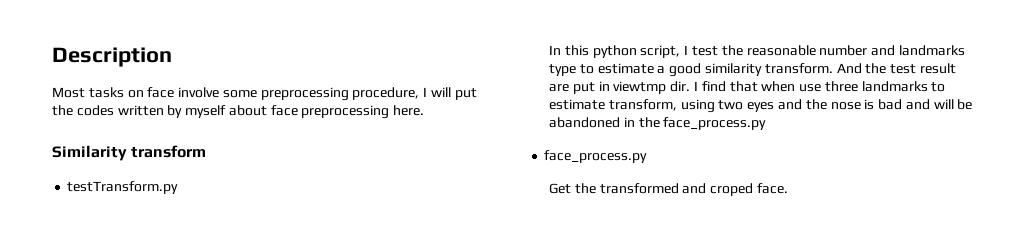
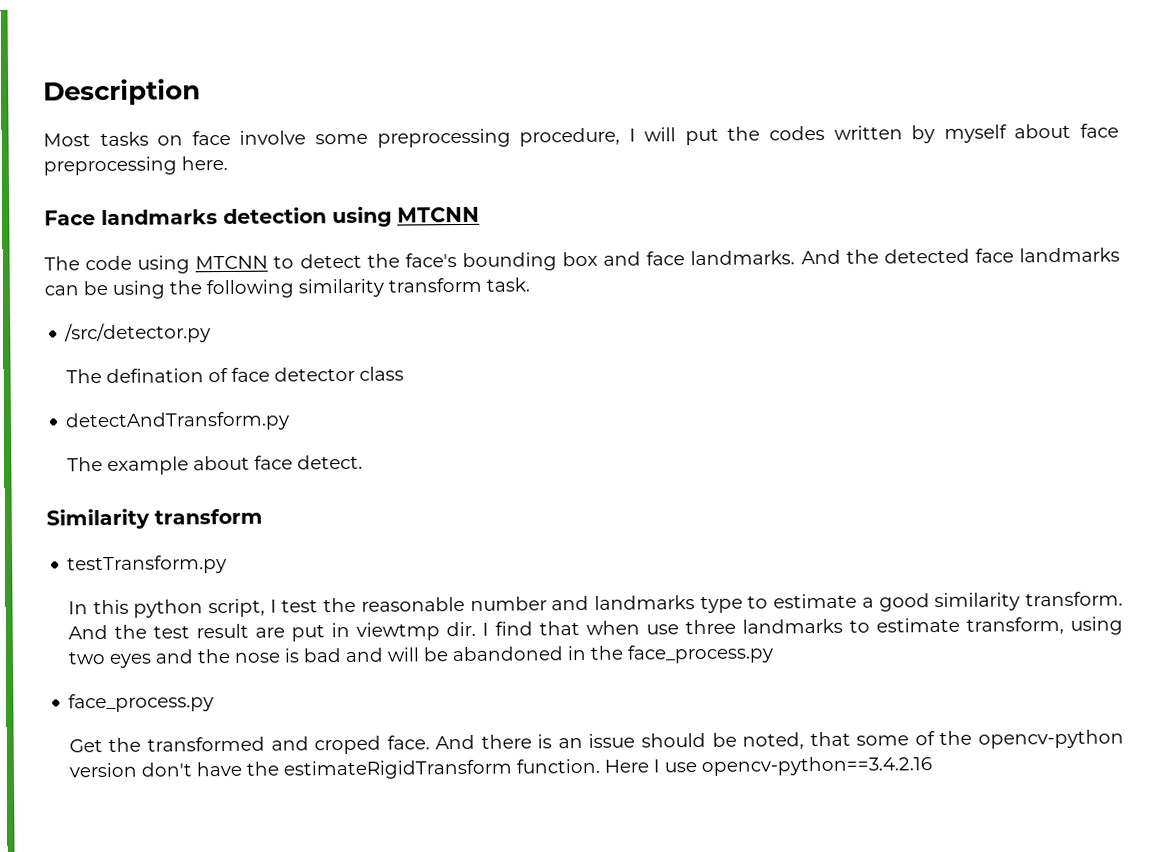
+ Face landmarks detection using MTCNN
+ The code using MTCNN to detect the face's bounding box and face landmarks. And the detected face landmarks can be using the following similarity transform task.
+ /src/detector.py
+ The defination of face detector class
+ detectAndTransform.py
+ The example about face detect.
+ And there is an issue should be noted, that some of the opencv-python version don't have the estimateRigidTransform function. Here I use opencv-python==3.4.2.16

